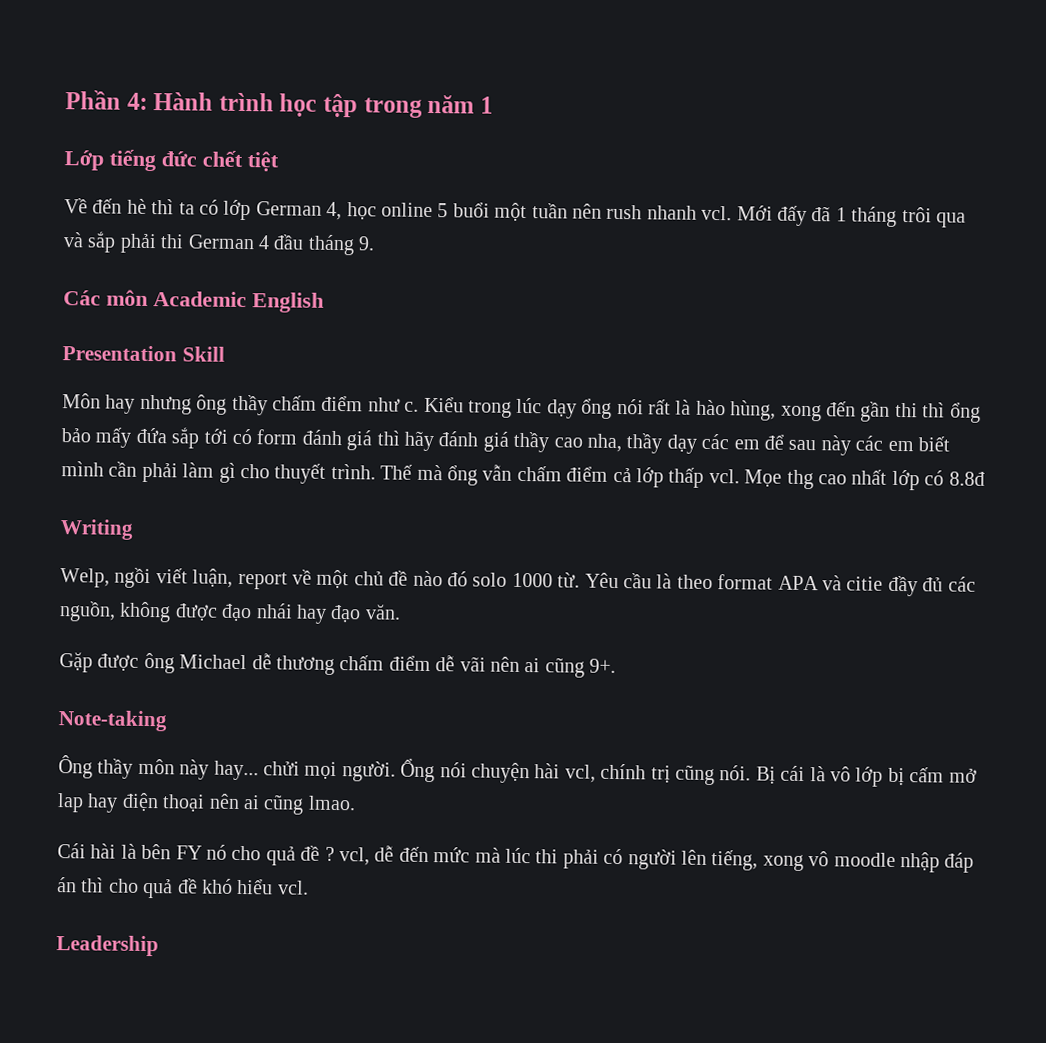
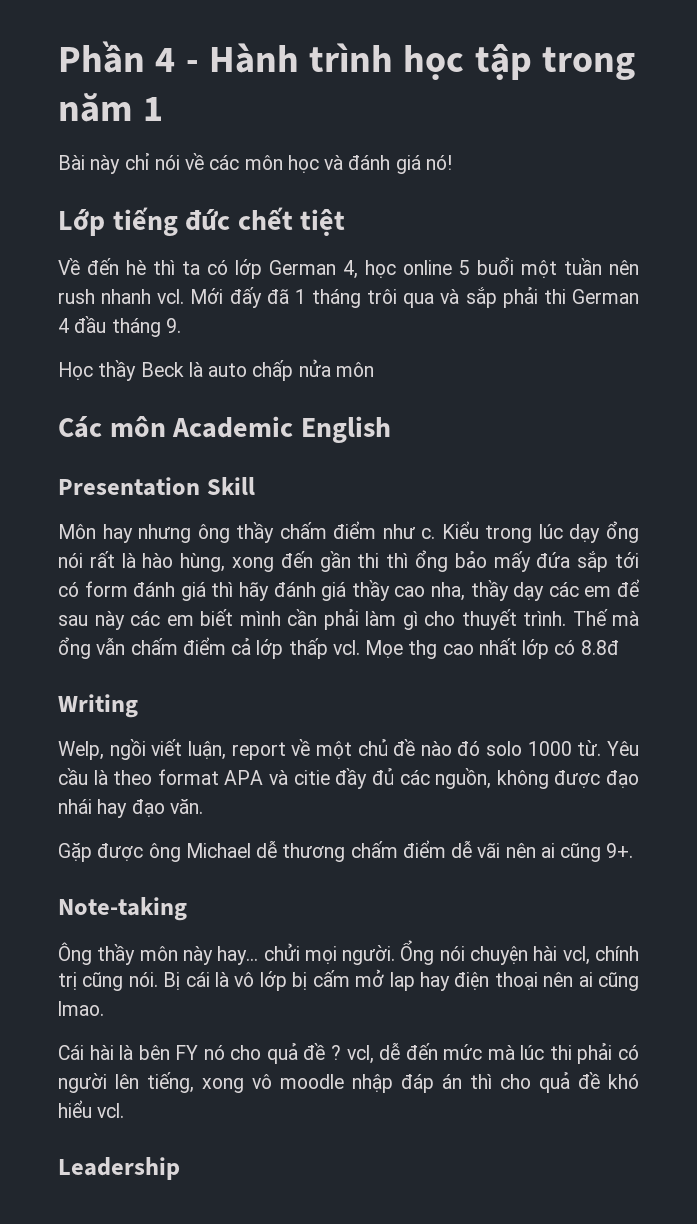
- Phần 4: Hành trình học tập trong năm 1
+ Phần 4 - Hành trình học tập trong năm 1
+ Bài này chỉ nói về các môn học và đánh giá nó!
+ Học thầy Beck là auto chấp nửa môn

